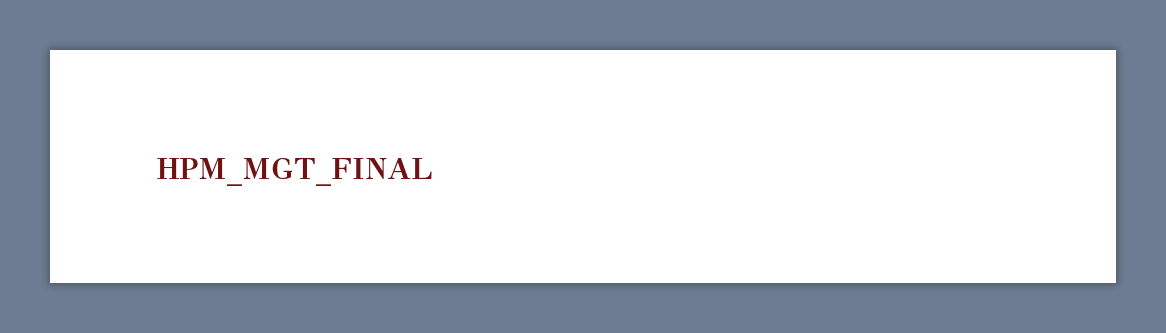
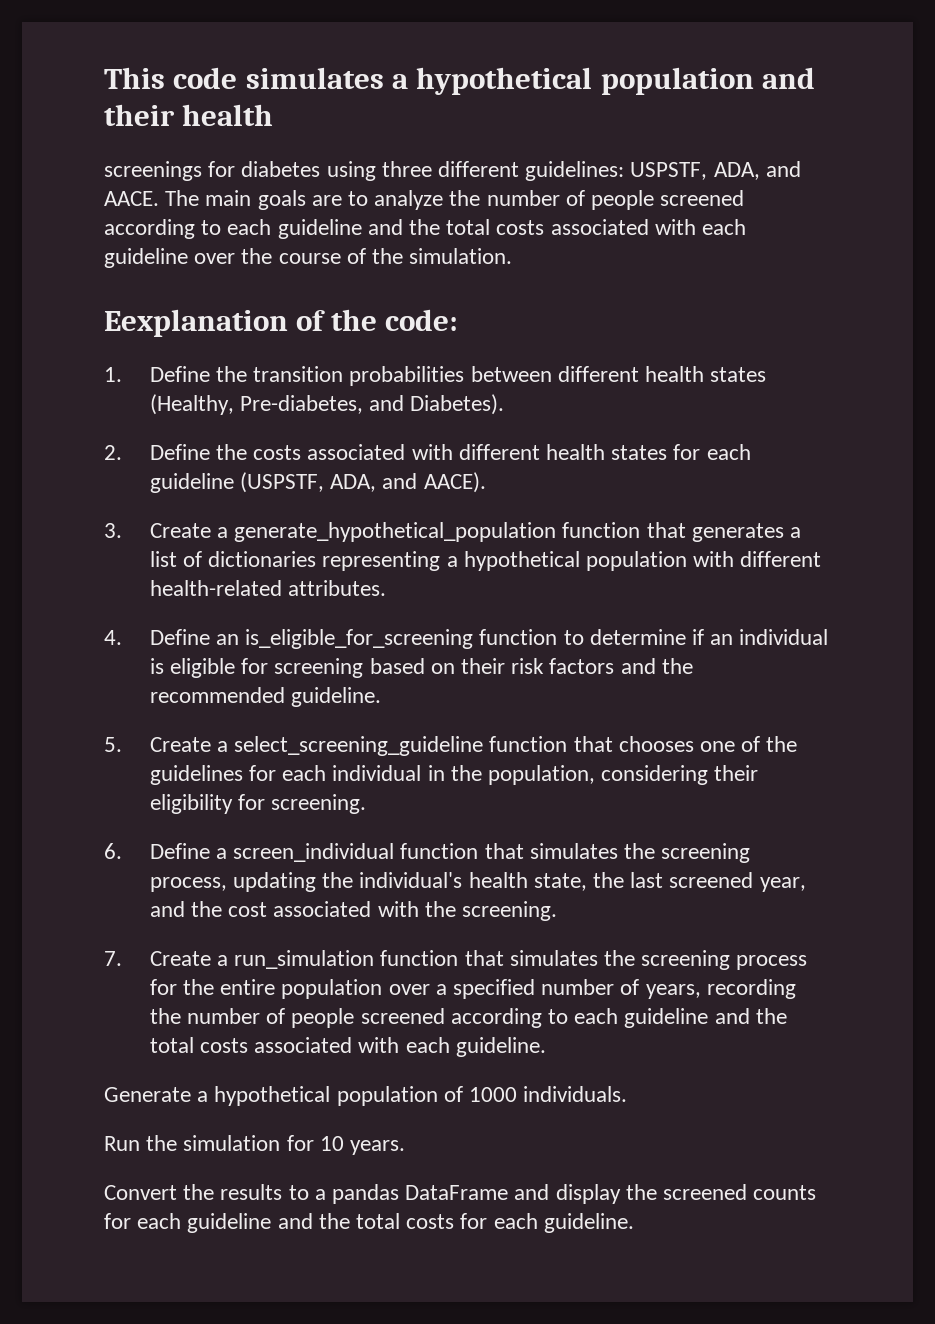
- HPM_MGT_FINAL
+ This code simulates a hypothetical population and their health
+ screenings for diabetes using three different guidelines: USPSTF, ADA, and AACE. The main goals are to analyze the number of people screened according to each guideline and the total costs associated with each guideline over the course of the simulation.
+ Eexplanation of the code:
+ 1. Define the transition probabilities between different health states (Healthy, Pre-diabetes, and Diabetes).
+ 2. Define the costs associated with different health states for each guideline (USPSTF, ADA, and AACE).
+ 3. Create a generate_hypothetical_population function that generates a list of dictionaries representing a hypothetical population with different health-related attributes.
+ 4. Define an is_eligible_for_screening function to determine if an individual is eligible for screening based on their risk factors and the recommended guideline.
+ 5. Create a select_screening_guideline function that chooses one of the guidelines for each individual in the population, considering their eligibility for screening.
+ 6. Define a screen_individual function that simulates the screening process, updating the individual's health state, the last screened year, and the cost associated with the screening.
+ 7. Create a run_simulation function that simulates the screening process for the entire population over a specified number of years, recording the number of people screened according to each guideline and the total costs associated with each guideline.
+ Generate a hypothetical population of 1000 individuals.
+ Run the simulation for 10 years.
+ Convert the results to a pandas DataFrame and display the screened counts for each guideline and the total costs for each guideline.

